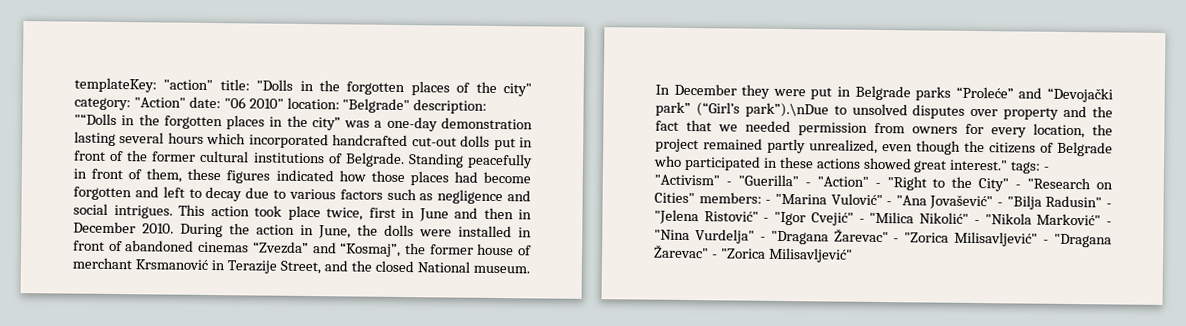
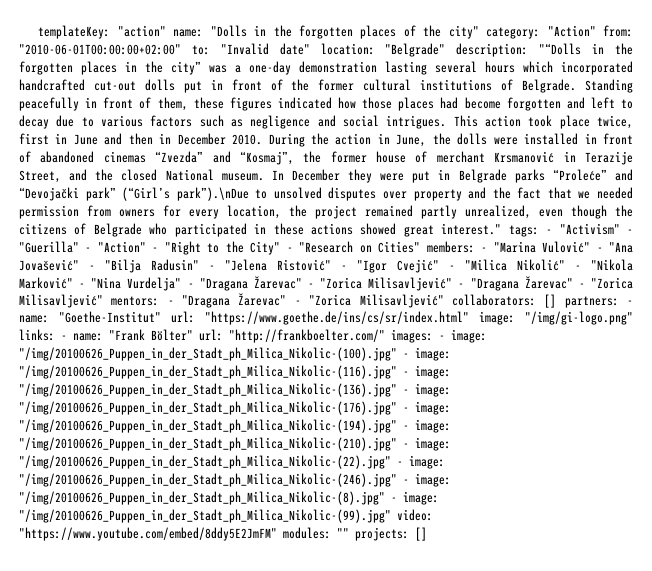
- templateKey: "action" title: "Dolls in the forgotten places of the city" category: "Action" date: "06 2010" location: "Belgrade" description: "“Dolls in the forgotten places in the city” was a one-day demonstration lasting several hours which incorporated handcrafted cut-out dolls put in front of the former cultural institutions of Belgrade.
+ templateKey: "action" name: "Dolls in the forgotten places of the city" category: "Action" from: "2010-06-01T00:00:00+02:00" to: "Invalid date" location: "Belgrade" description: "“Dolls in the forgotten places in the city” was a one-day demonstration lasting several hours which incorporated handcrafted cut-out dolls put in front of the former cultural institutions of Belgrade.
- - "Marina Vulović" - "Ana Jovašević" - "Bilja Radusin" - "Jelena Ristović" - "Igor Cvejić" - "Milica Nikolić" - "Nikola Marković" - "Nina Vurdelja" - "Dragana Žarevac" - "Zorica Milisavljević" - "Dragana Žarevac" - "Zorica Milisavljević"
+ - "Marina Vulović" - "Ana Jovašević" - "Bilja Radusin" - "Jelena Ristović" - "Igor Cvejić" - "Milica Nikolić" - "Nikola Marković" - "Nina Vurdelja" - "Dragana Žarevac" - "Zorica Milisavljević" - "Dragana Žarevac" - "Zorica Milisavljević" mentors: - "Dragana Žarevac" - "Zorica Milisavljević" collaborators: [] partners: - name: "Goethe-Institut" url: "https://www.goethe.de/ins/cs/sr/index.html" image: "/img/gi-logo.png" links: - name: "Frank Bölter" url: "http://frankboelter.com/" images: - image: "/img/20100626_Puppen_in_der_Stadt_ph_Milica_Nikolic-(100).jpg" - image: "/img/20100626_Puppen_in_der_Stadt_ph_Milica_Nikolic-(116).jpg" - image: "/img/20100626_Puppen_in_der_Stadt_ph_Milica_Nikolic-(136).jpg" - image: "/img/20100626_Puppen_in_der_Stadt_ph_Milica_Nikolic-(176).jpg" - image: "/img/20100626_Puppen_in_der_Stadt_ph_Milica_Nikolic-(194).jpg" - image: "/img/20100626_Puppen_in_der_Stadt_ph_Milica_Nikolic-(210).jpg" - image: "/img/20100626_Puppen_in_der_Stadt_ph_Milica_Nikolic-(22).jpg" - image: "/img/20100626_Puppen_in_der_Stadt_ph_Milica_Nikolic-(246).jpg" - image: "/img/20100626_Puppen_in_der_Stadt_ph_Milica_Nikolic-(8).jpg" - image: "/img/20100626_Puppen_in_der_Stadt_ph_Milica_Nikolic-(99).jpg" video: "https://www.youtube.com/embed/8ddy5E2JmFM" modules: "" projects: []

